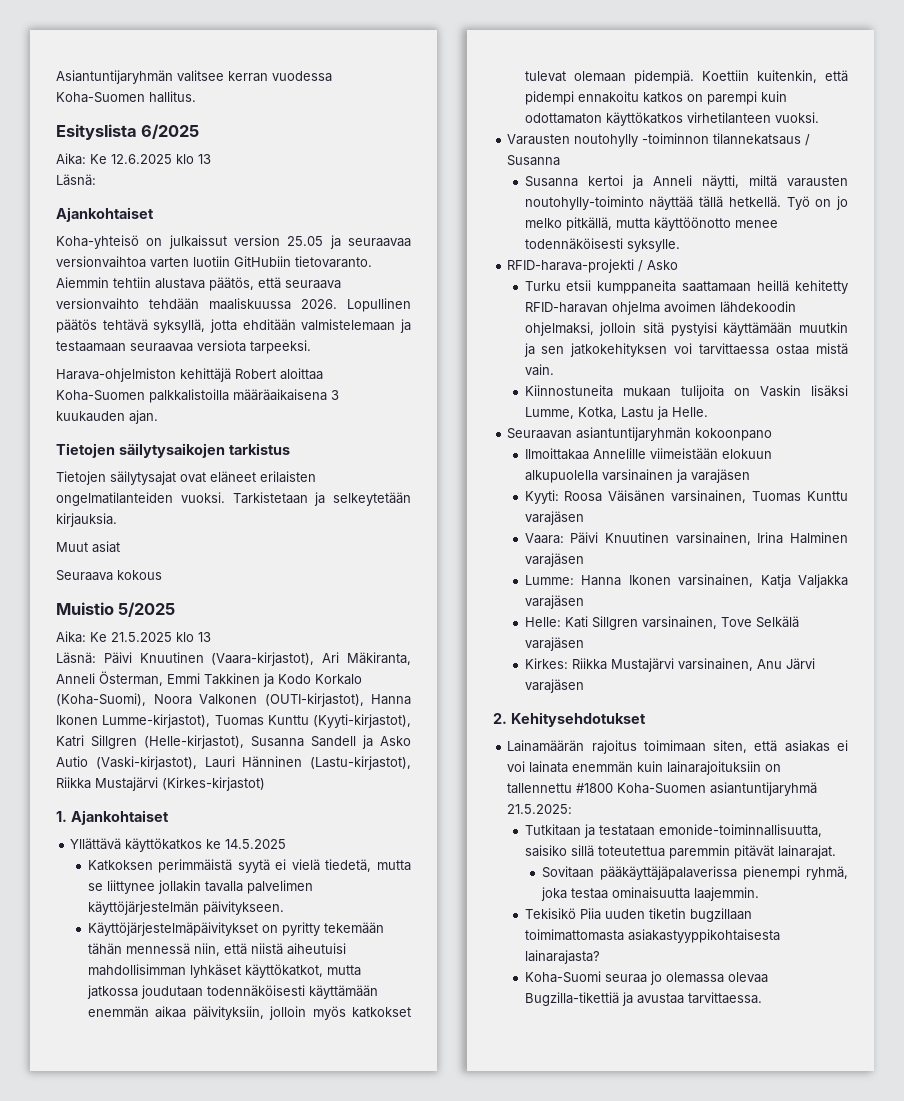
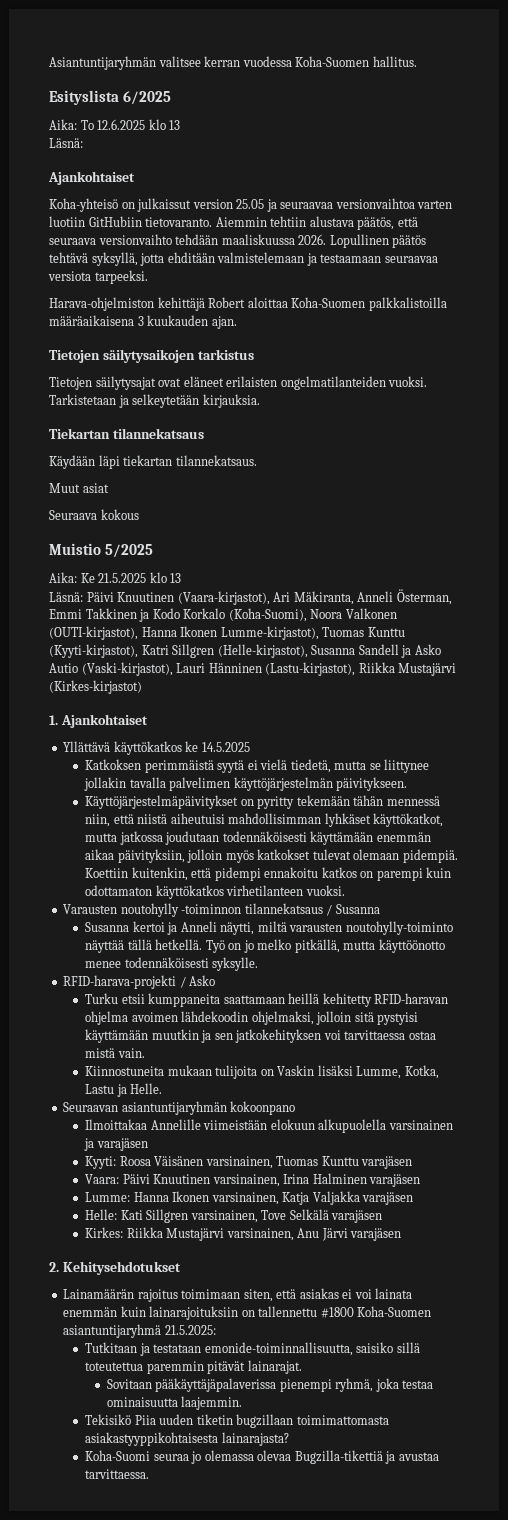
- Aika: Ke 12.6.2025 klo 13
+ Aika: To 12.6.2025 klo 13
+ Tiekartan tilannekatsaus
+ Käydään läpi tiekartan tilannekatsaus.

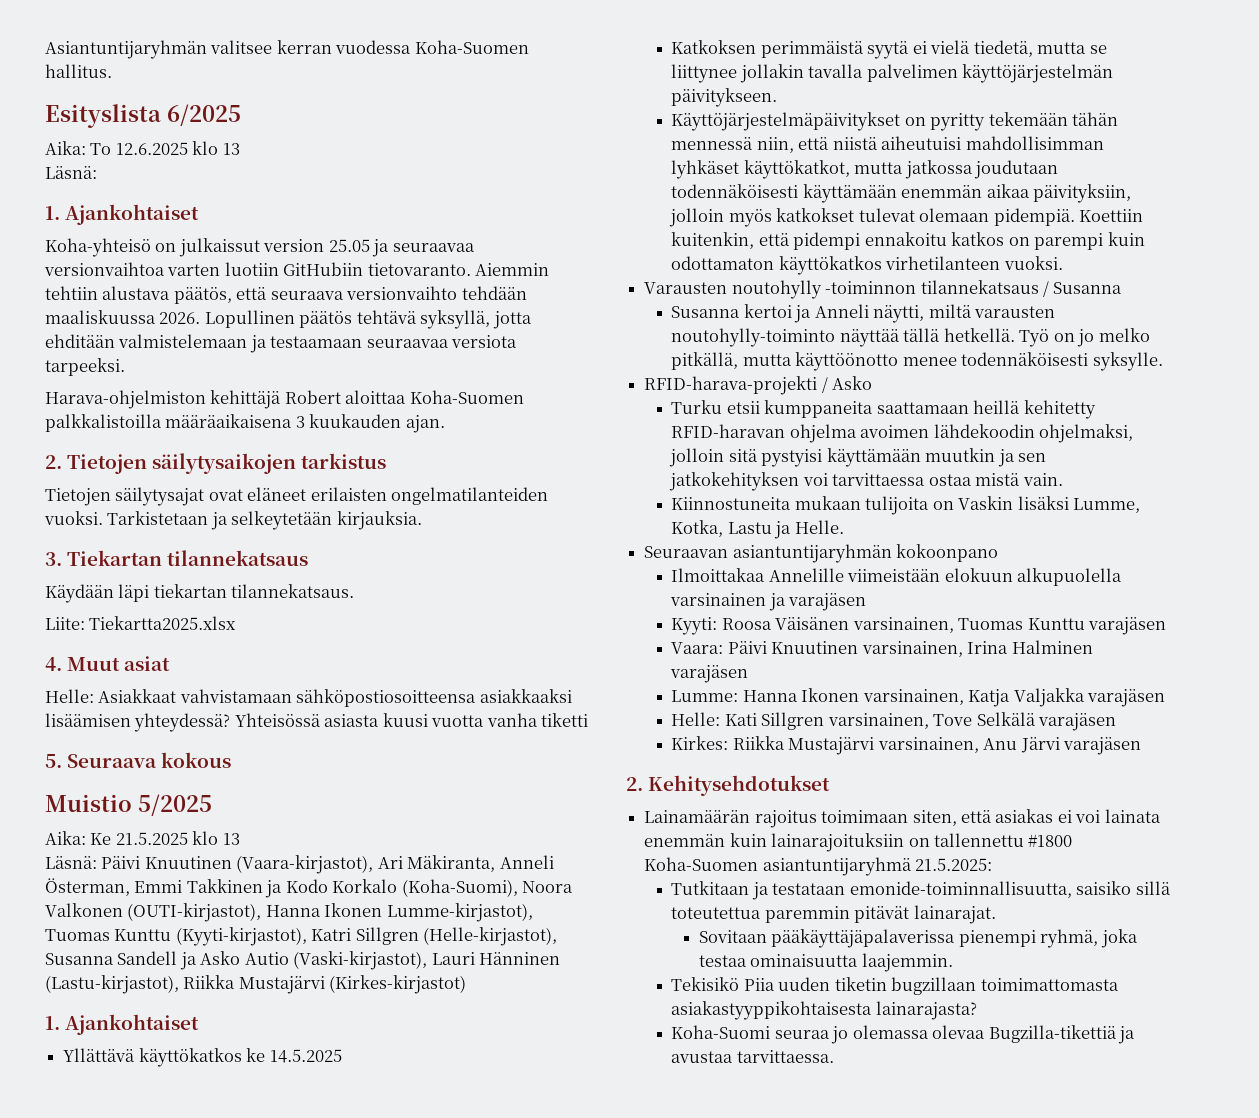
  Aika: To 12.6.2025 klo 13
  Läsnä:
- Ajankohtaiset
+ 1. Ajankohtaiset
- Tietojen säilytysaikojen tarkistus
+ 2. Tietojen säilytysaikojen tarkistus
- Tiekartan tilannekatsaus
+ 3. Tiekartan tilannekatsaus
- Muut asiat
+ Liite: Tiekartta2025.xlsx
+ 4. Muut asiat
- Seuraava kokous
+ Helle: Asiakkaat vahvistamaan sähköpostiosoitteensa asiakkaaksi lisäämisen yhteydessä? Yhteisössä asiasta kuusi vuotta vanha tiketti
+ 5. Seuraava kokous

